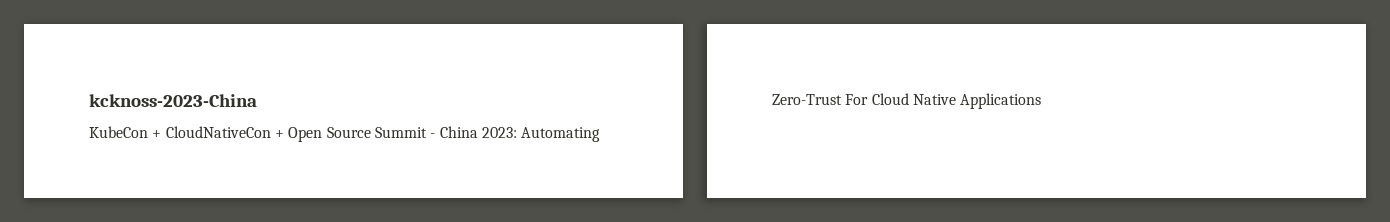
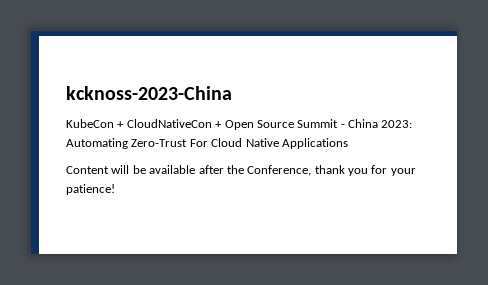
+ Content will be available after the Conference, thank you for your patience!

